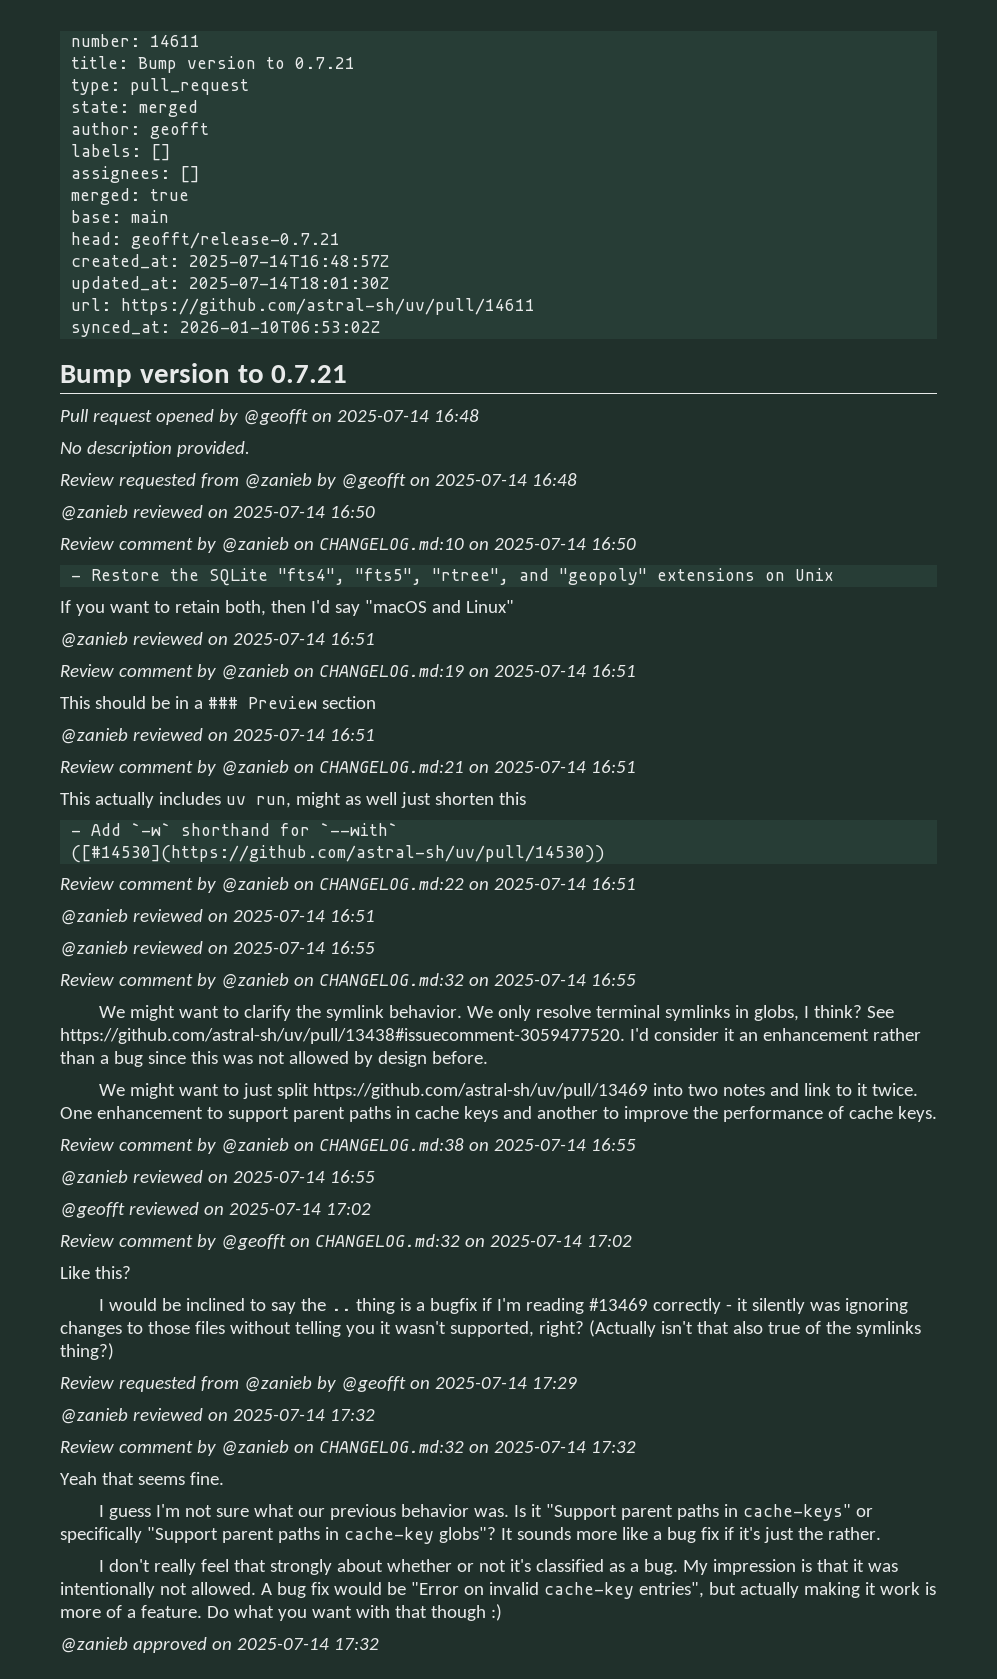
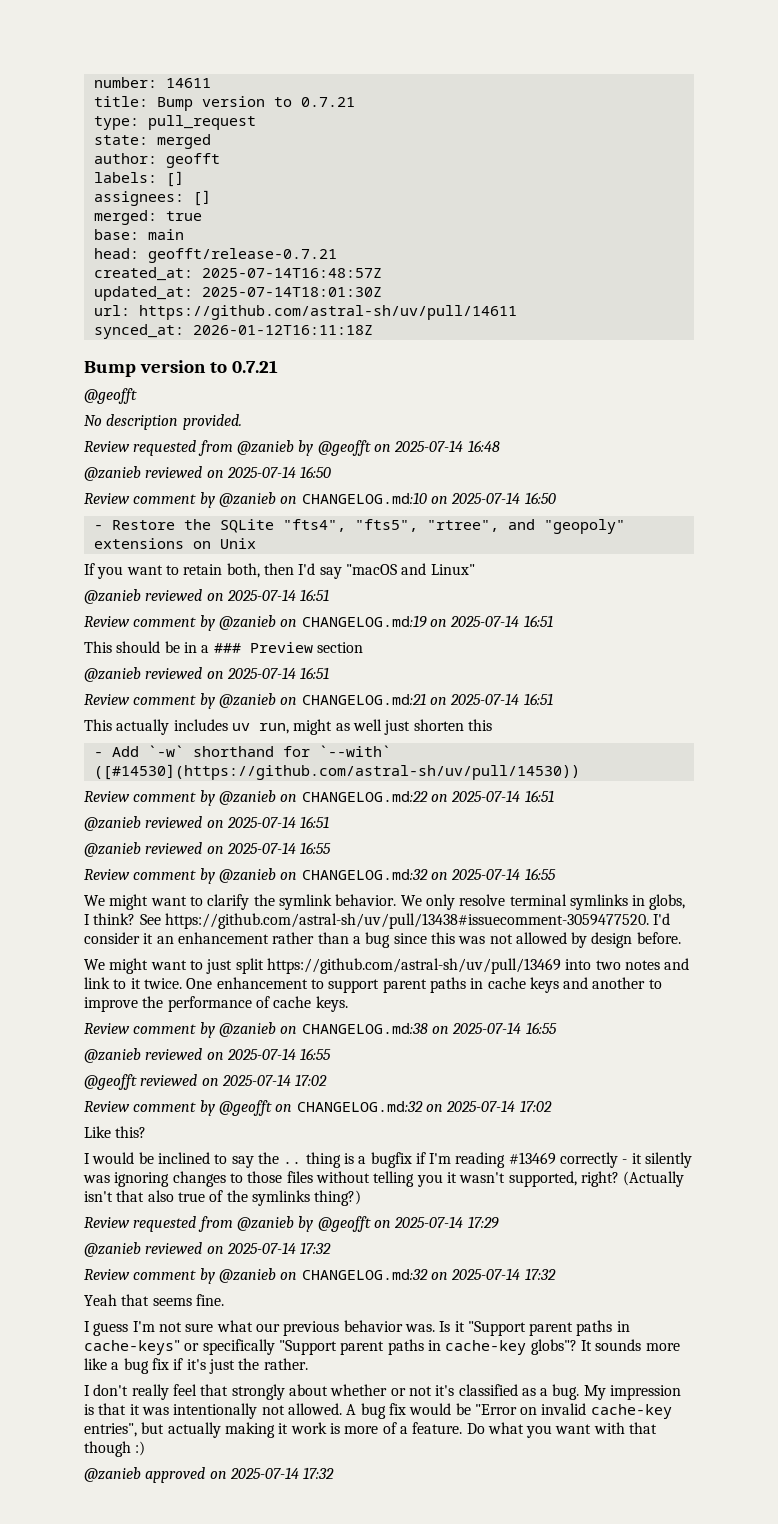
- synced_at: 2026-01-10T06:53:02Z
+ synced_at: 2026-01-12T16:11:18Z
  Bump version to 0.7.21
- Pull request opened by @geofft on 2025-07-14 16:48
+ @geofft

